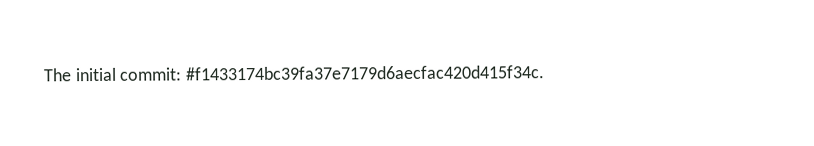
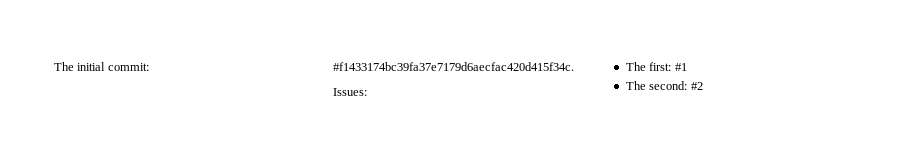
+ Issues:
+ The first: #1
+ The second: #2

